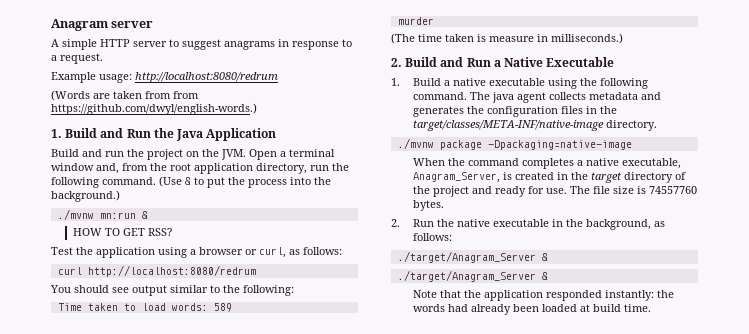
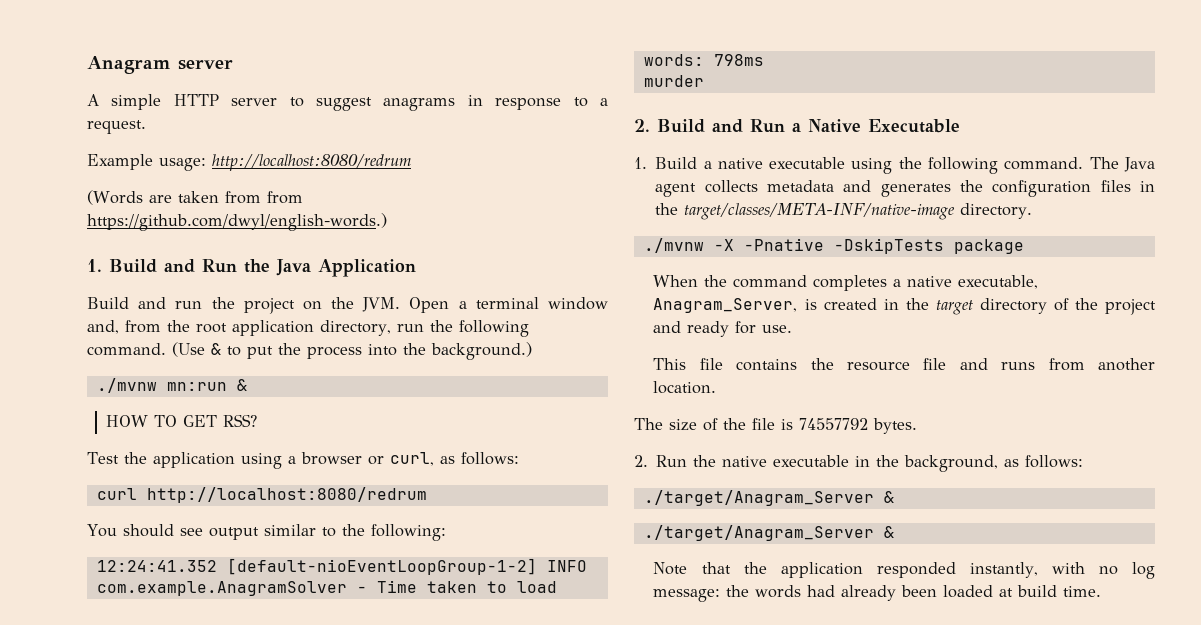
- Time taken to load words: 589
+ 12:24:41.352 [default-nioEventLoopGroup-1-2] INFO com.example.AnagramSolver - Time taken to load words: 798ms
- (The time taken is measure in milliseconds.)
- The java agent collects metadata and generates the configuration files in the target/classes/META-INF/native-image directory.
+ The Java agent collects metadata and generates the configuration files in the target/classes/META-INF/native-image directory.
- ./mvnw package -Dpackaging=native-image
+ ./mvnw -X -Pnative -DskipTests package
- When the command completes a native executable, Anagram_Server, is created in the target directory of the project and ready for use. The file size is 74557760 bytes.
+ When the command completes a native executable, Anagram_Server, is created in the target directory of the project and ready for use.
+ This file contains the resource file and runs from another location.
+ The size of the file is 74557792 bytes.
- Note that the application responded instantly: the words had already been loaded at build time.
+ Note that the application responded instantly, with no log message: the words had already been loaded at build time.

